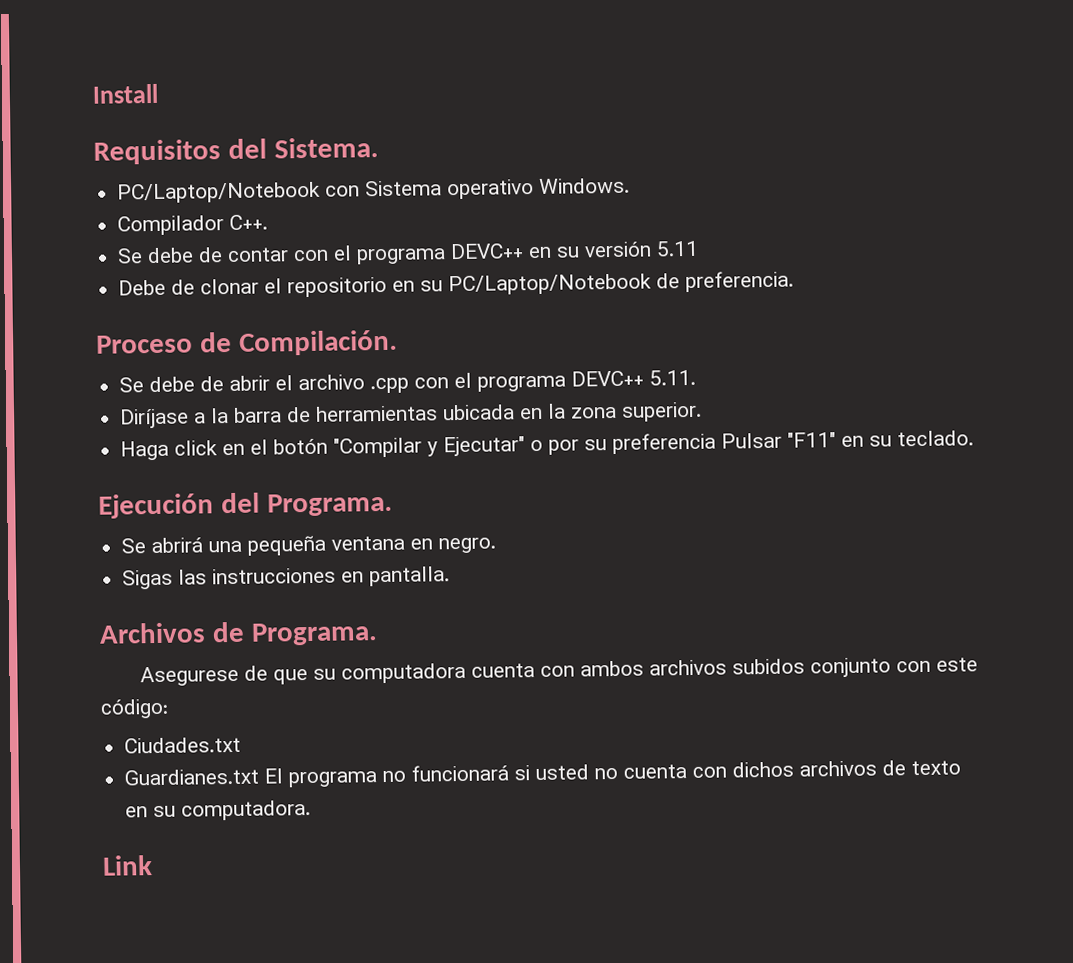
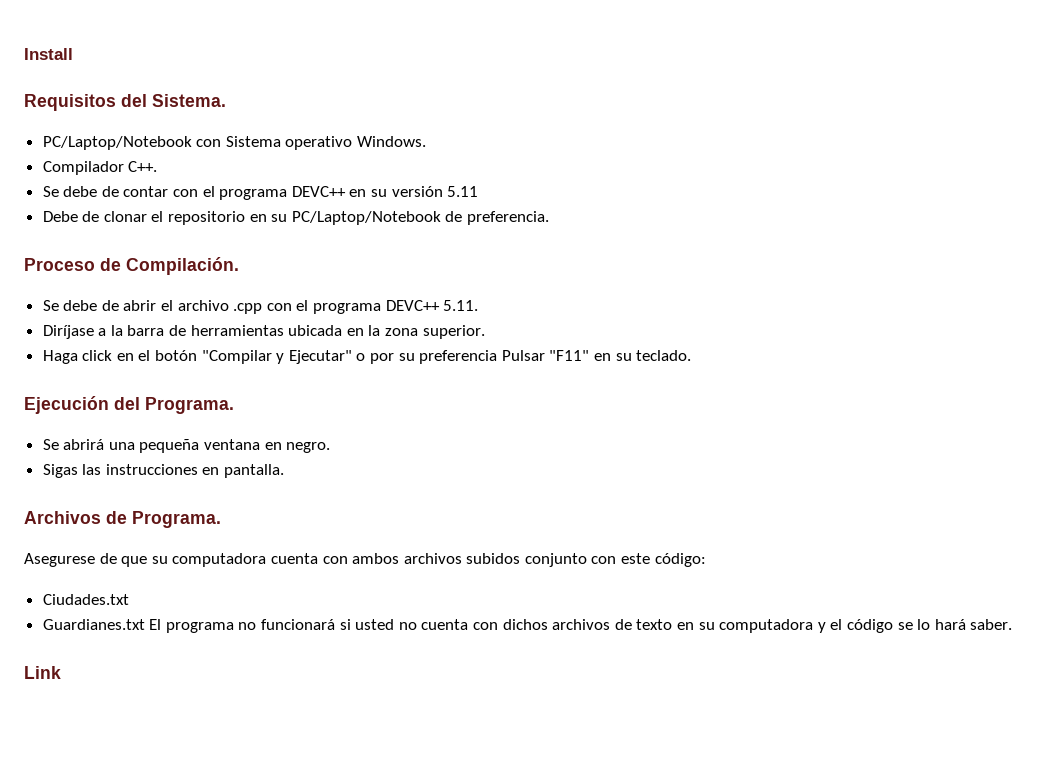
- Guardianes.txt El programa no funcionará si usted no cuenta con dichos archivos de texto en su computadora.
+ Guardianes.txt El programa no funcionará si usted no cuenta con dichos archivos de texto en su computadora y el código se lo hará saber.

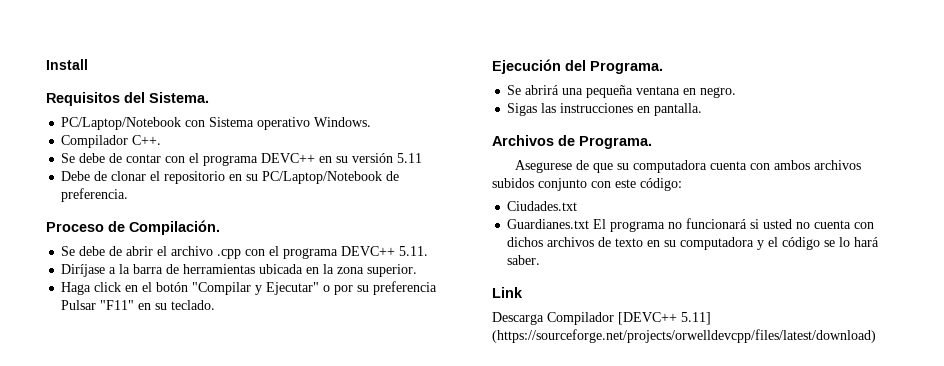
+ Descarga Compilador [DEVC++ 5.11] (https://sourceforge.net/projects/orwelldevcpp/files/latest/download)

